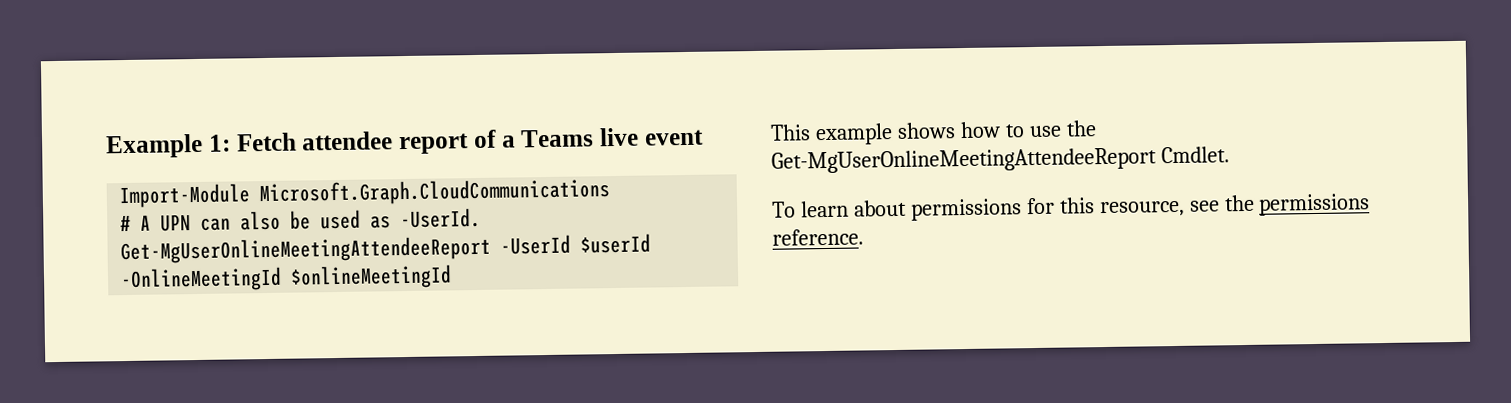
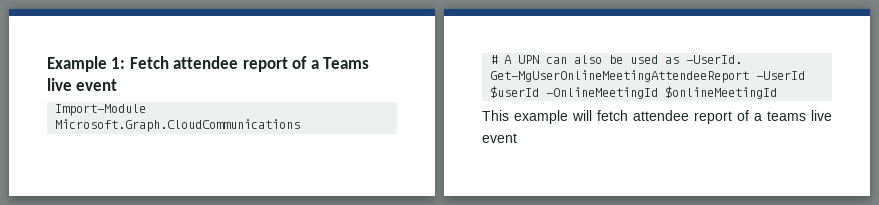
- This example shows how to use the Get-MgUserOnlineMeetingAttendeeReport Cmdlet.
- To learn about permissions for this resource, see the permissions reference.
+ This example will fetch attendee report of a teams live event

